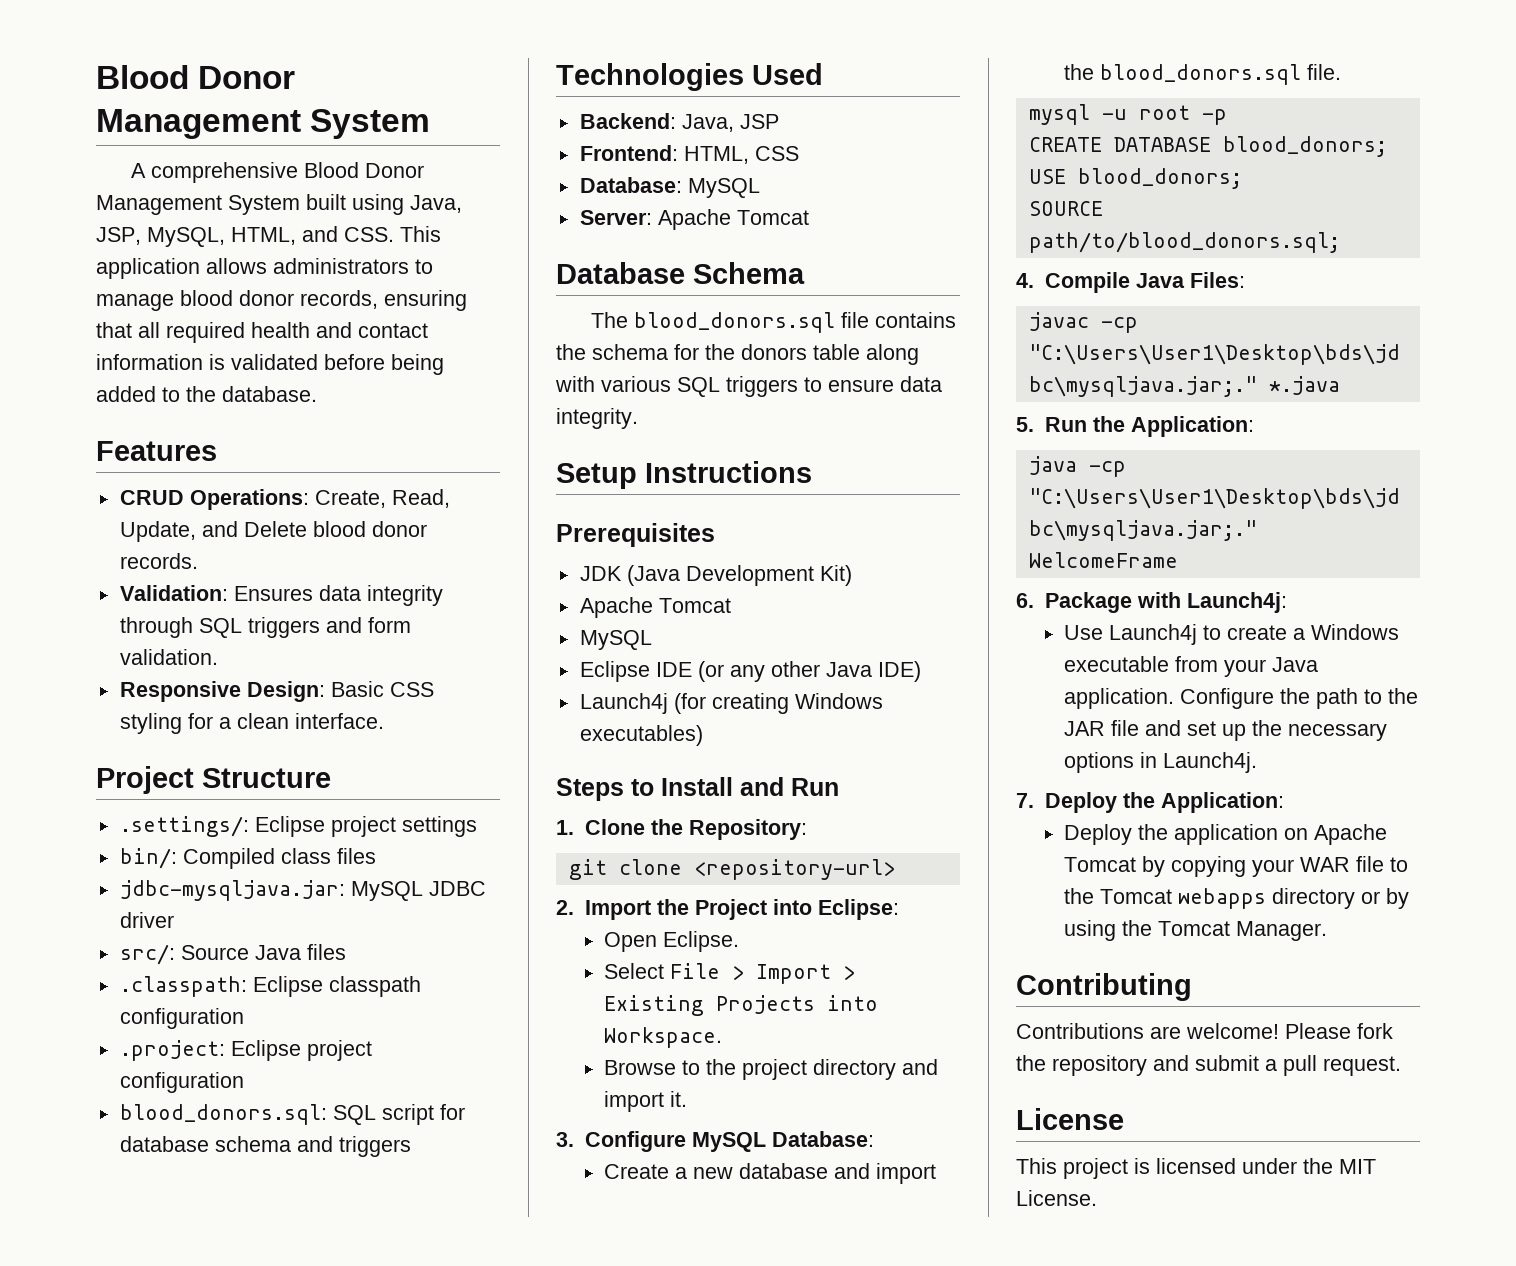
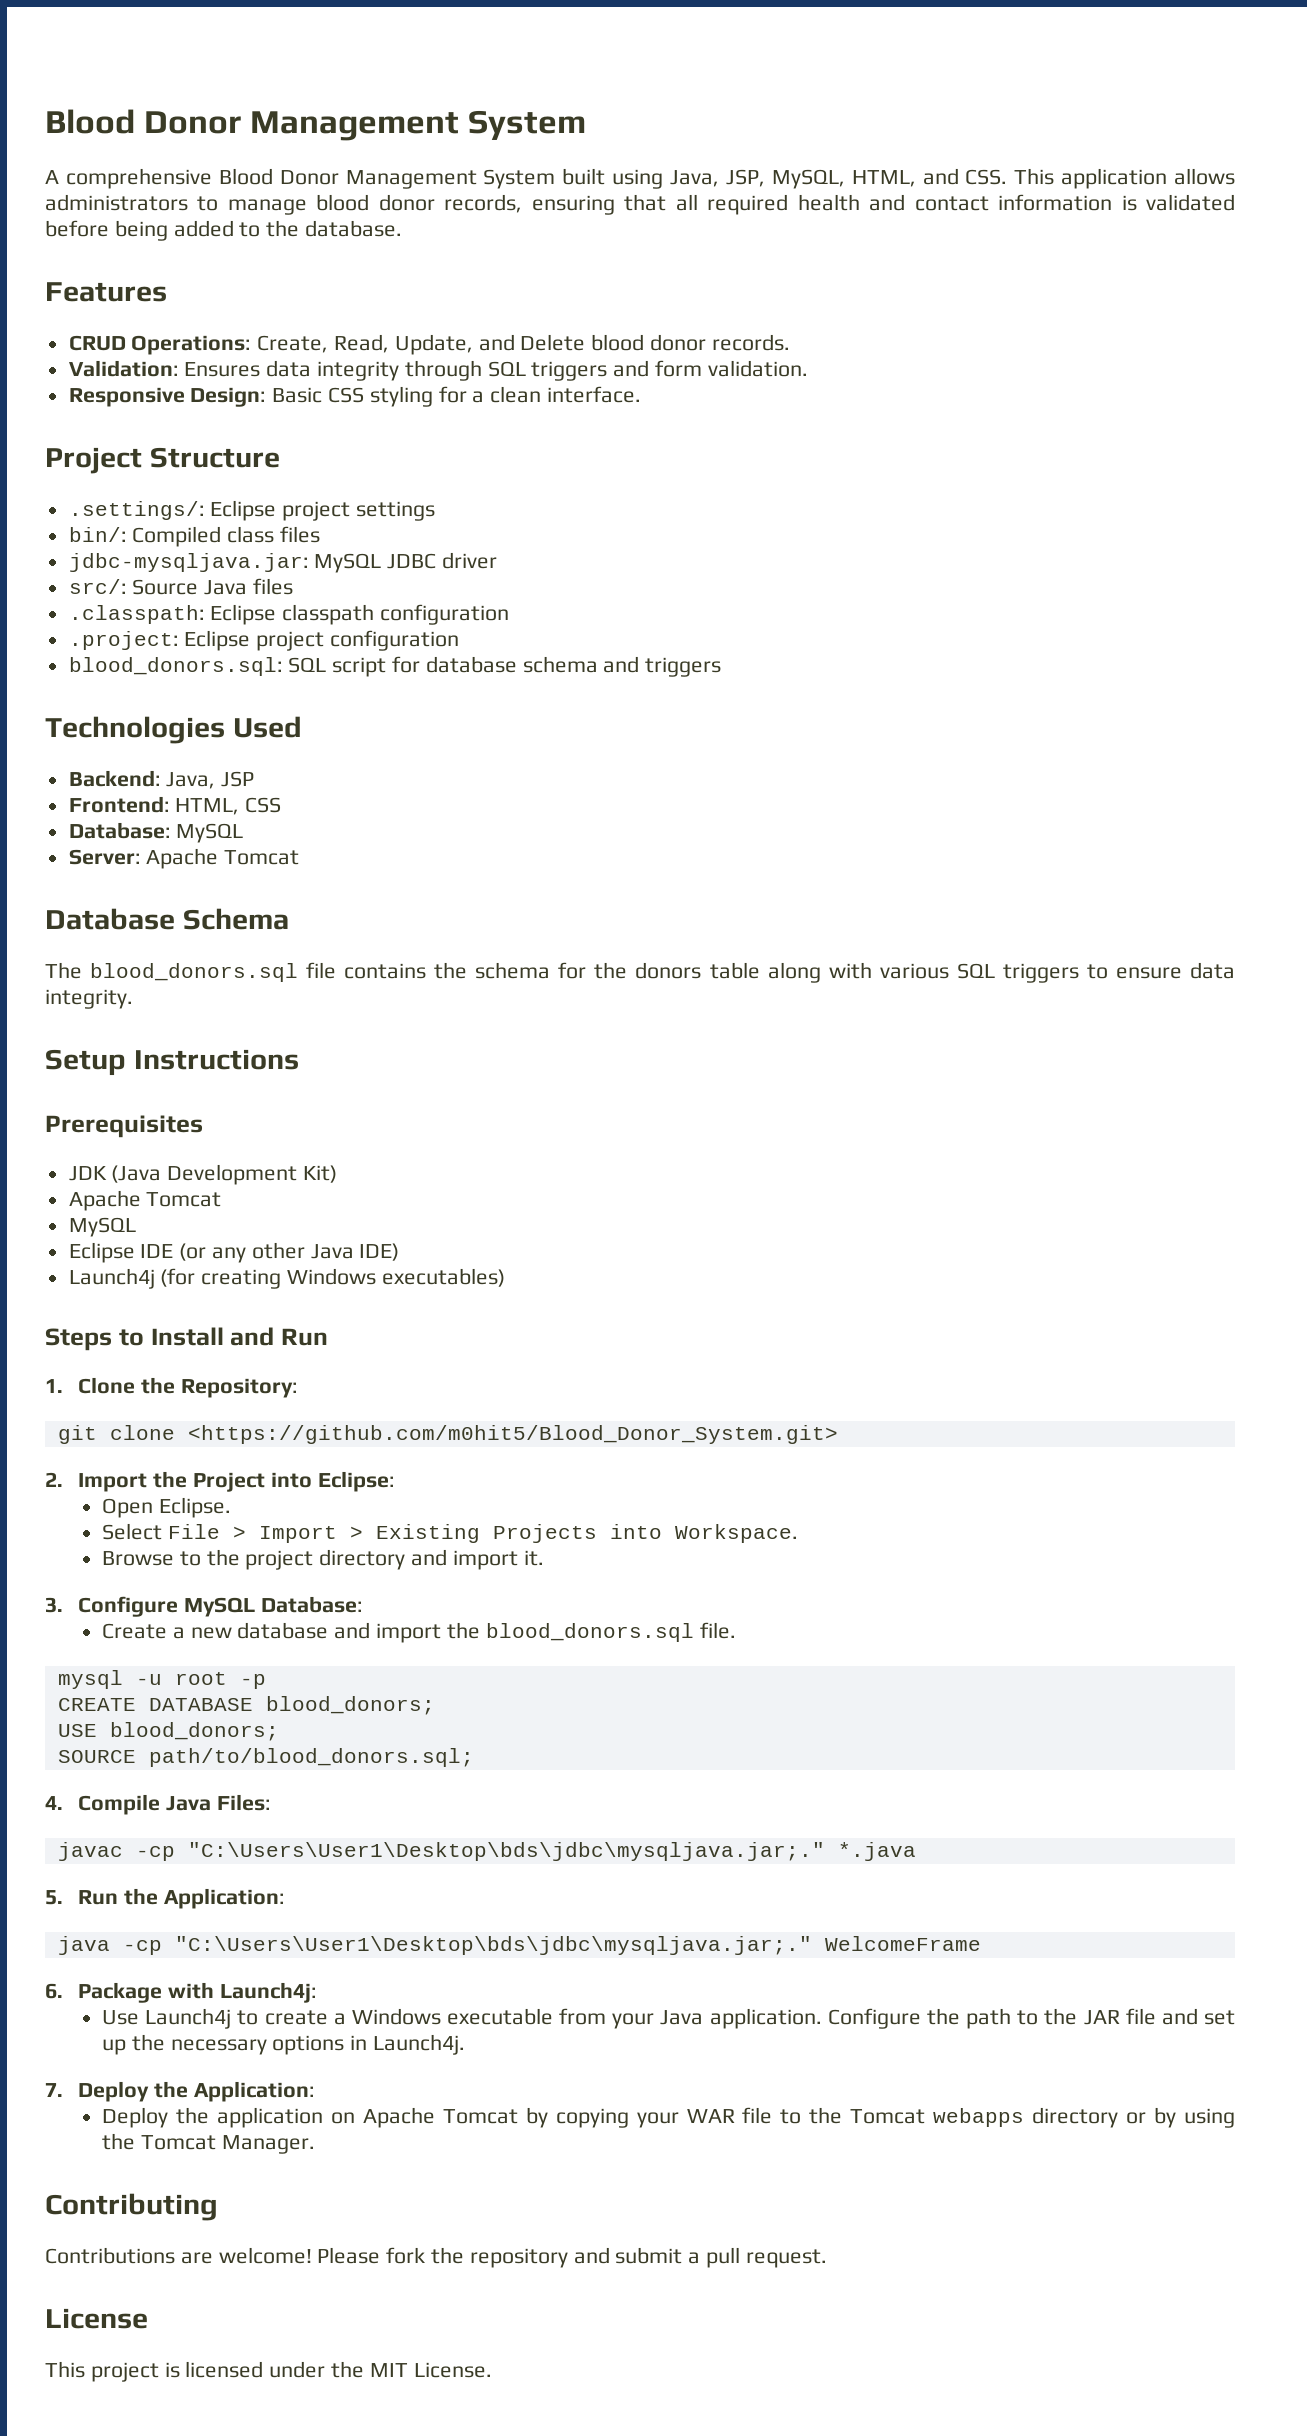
- git clone <repository-url>
+ git clone <https://github.com/m0hit5/Blood_Donor_System.git>

